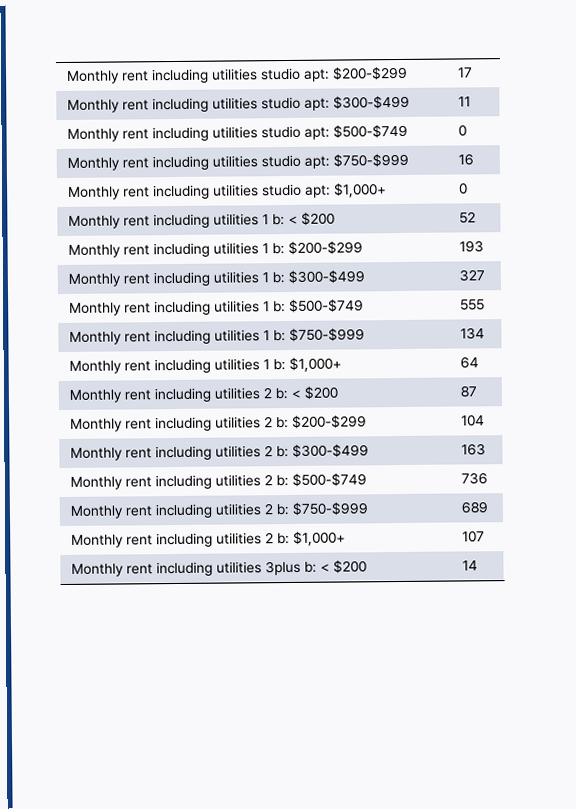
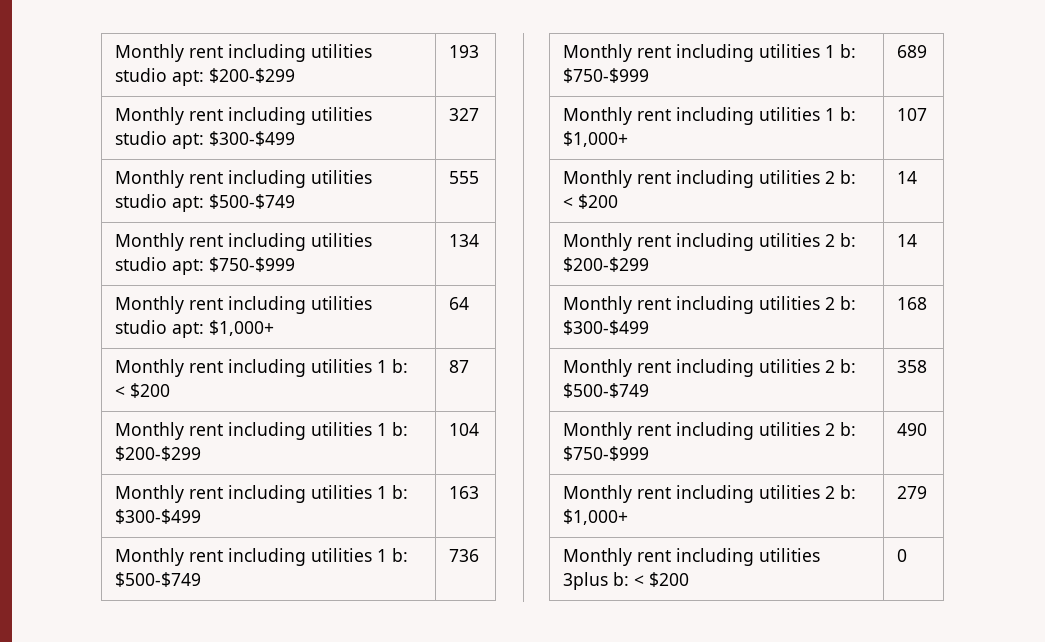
- Monthly rent including utilities studio apt: $200-$299 | 17
+ Monthly rent including utilities studio apt: $200-$299 | 193
- Monthly rent including utilities studio apt: $300-$499 | 11
+ Monthly rent including utilities studio apt: $300-$499 | 327
- Monthly rent including utilities studio apt: $500-$749 | 0
+ Monthly rent including utilities studio apt: $500-$749 | 555
- Monthly rent including utilities studio apt: $750-$999 | 16
+ Monthly rent including utilities studio apt: $750-$999 | 134
- Monthly rent including utilities studio apt: $1,000+ | 0
+ Monthly rent including utilities studio apt: $1,000+ | 64
- Monthly rent including utilities 1 b: < $200 | 52
+ Monthly rent including utilities 1 b: < $200 | 87
- Monthly rent including utilities 1 b: $200-$299 | 193
+ Monthly rent including utilities 1 b: $200-$299 | 104
- Monthly rent including utilities 1 b: $300-$499 | 327
+ Monthly rent including utilities 1 b: $300-$499 | 163
- Monthly rent including utilities 1 b: $500-$749 | 555
+ Monthly rent including utilities 1 b: $500-$749 | 736
- Monthly rent including utilities 1 b: $750-$999 | 134
+ Monthly rent including utilities 1 b: $750-$999 | 689
- Monthly rent including utilities 1 b: $1,000+ | 64
+ Monthly rent including utilities 1 b: $1,000+ | 107
- Monthly rent including utilities 2 b: < $200 | 87
+ Monthly rent including utilities 2 b: < $200 | 14
- Monthly rent including utilities 2 b: $200-$299 | 104
+ Monthly rent including utilities 2 b: $200-$299 | 14
- Monthly rent including utilities 2 b: $300-$499 | 163
+ Monthly rent including utilities 2 b: $300-$499 | 168
- Monthly rent including utilities 2 b: $500-$749 | 736
+ Monthly rent including utilities 2 b: $500-$749 | 358
- Monthly rent including utilities 2 b: $750-$999 | 689
+ Monthly rent including utilities 2 b: $750-$999 | 490
- Monthly rent including utilities 2 b: $1,000+ | 107
+ Monthly rent including utilities 2 b: $1,000+ | 279
- Monthly rent including utilities 3plus b: < $200 | 14
+ Monthly rent including utilities 3plus b: < $200 | 0

